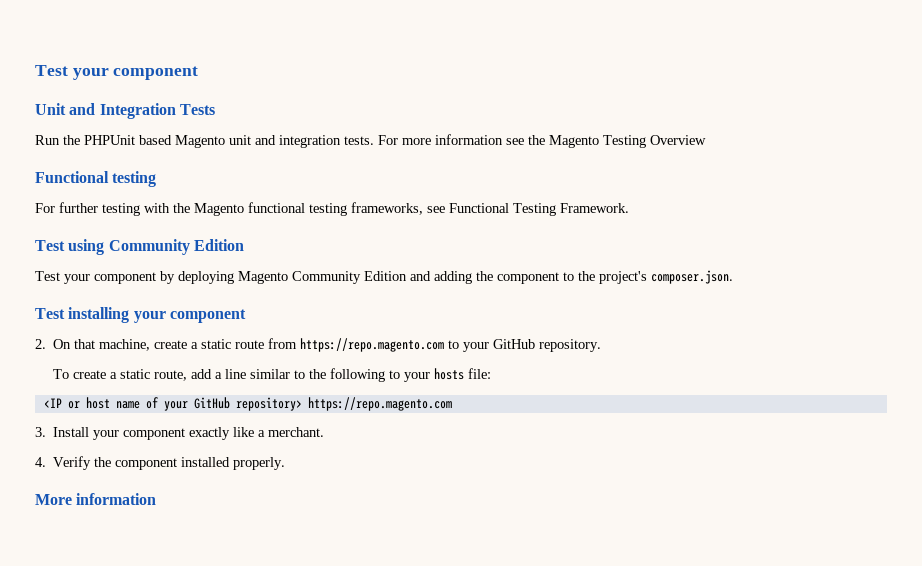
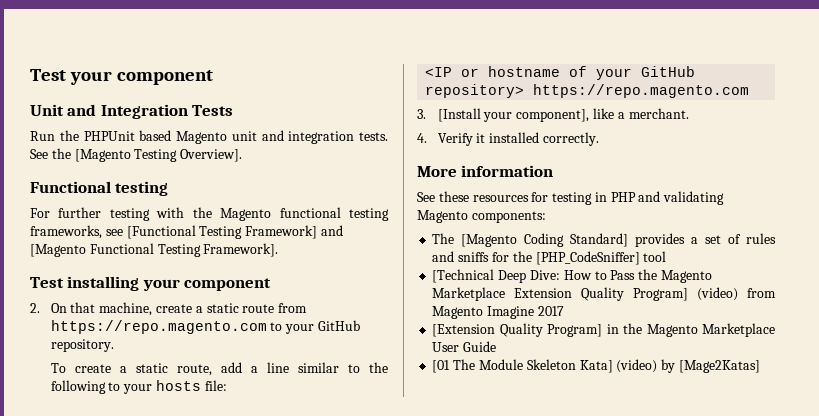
- For more information see the Magento Testing Overview
+ See the [Magento Testing Overview].
- For further testing with the Magento functional testing frameworks, see Functional Testing Framework.
- Test using Community Edition
- Test your component by deploying Magento Community Edition and adding the component to the project's composer.json.
+ For further testing with the Magento functional testing frameworks, see [Functional Testing Framework] and [Magento Functional Testing Framework].
- <IP or host name of your GitHub repository> https://repo.magento.com
+ <IP or hostname of your GitHub repository> https://repo.magento.com
- 3. Install your component exactly like a merchant.
+ 3. [Install your component], like a merchant.
- 4. Verify the component installed properly.
+ 4. Verify it installed correctly.
  More information
+ See these resources for testing in PHP and validating Magento components:
+ The [Magento Coding Standard] provides a set of rules and sniffs for the [PHP_CodeSniffer] tool
+ [Technical Deep Dive: How to Pass the Magento Marketplace Extension Quality Program] (video) from Magento Imagine 2017
+ [Extension Quality Program] in the Magento Marketplace User Guide
+ [01 The Module Skeleton Kata] (video) by [Mage2Katas]

